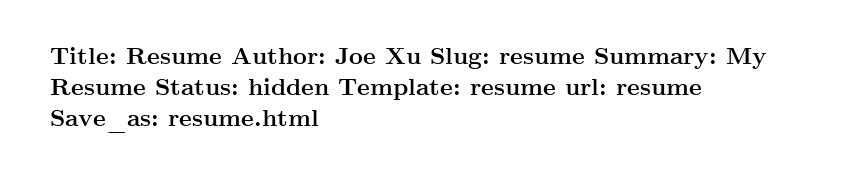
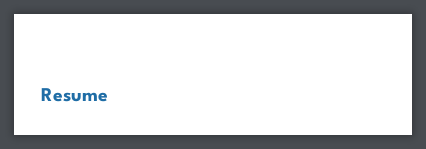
- Title: Resume Author: Joe Xu Slug: resume Summary: My Resume Status: hidden Template: resume url: resume Save_as: resume.html
+ Resume

